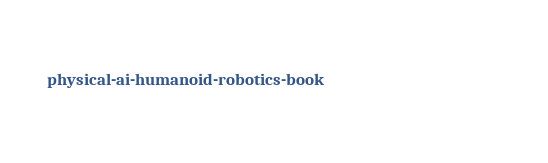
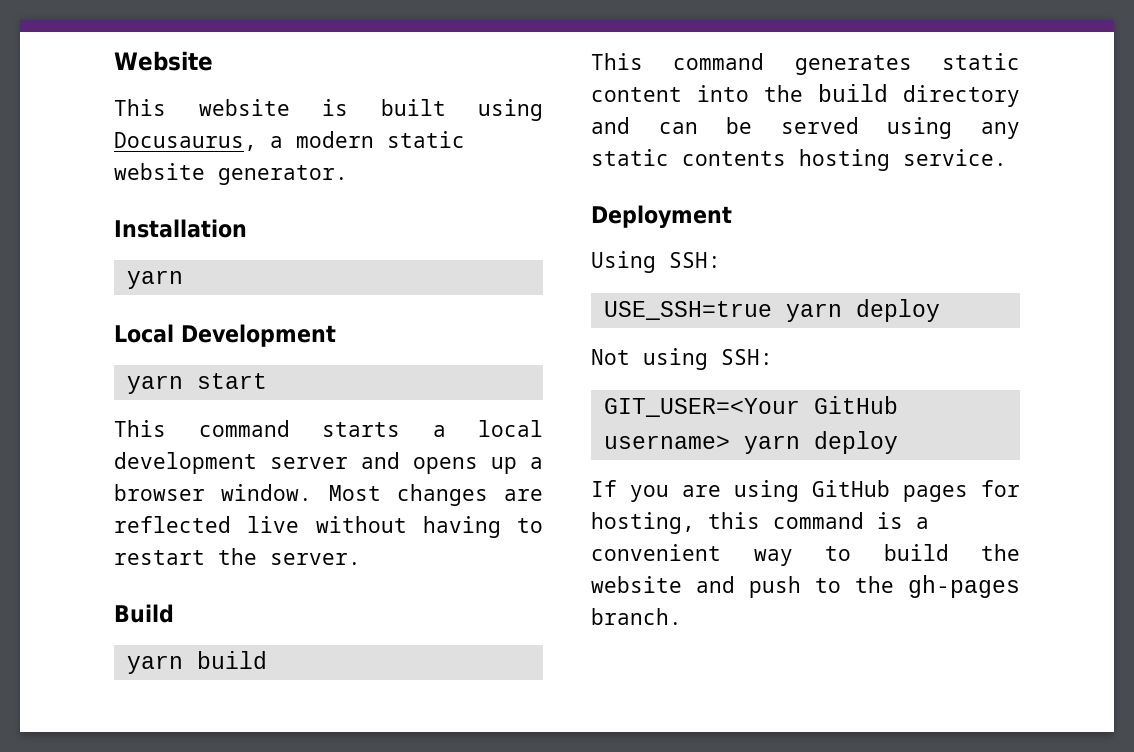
- physical-ai-humanoid-robotics-book
+ Website
+ This website is built using Docusaurus, a modern static website generator.
+ Installation
+ yarn
+ Local Development
+ yarn start
+ This command starts a local development server and opens up a browser window. Most changes are reflected live without having to restart the server.
+ Build
+ yarn build
+ This command generates static content into the build directory and can be served using any static contents hosting service.
+ Deployment
+ Using SSH:
+ USE_SSH=true yarn deploy
+ Not using SSH:
+ GIT_USER=<Your GitHub username> yarn deploy
+ If you are using GitHub pages for hosting, this command is a convenient way to build the website and push to the gh-pages branch.

